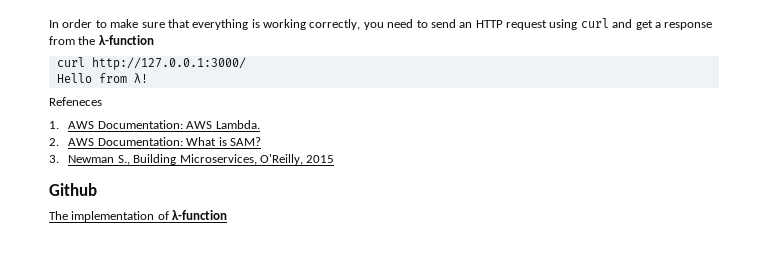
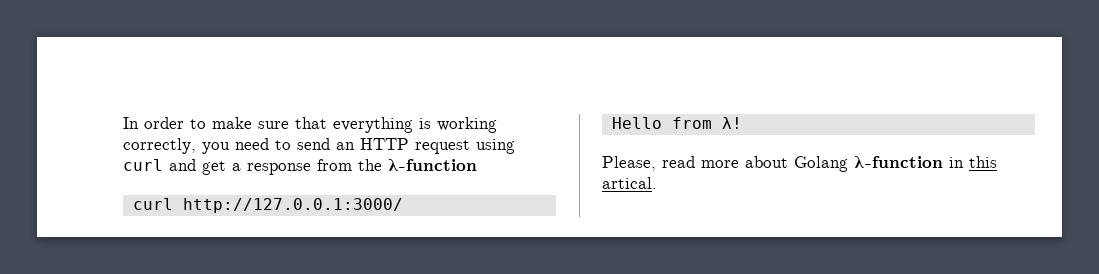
- Refeneces
- 1. AWS Documentation: AWS Lambda.
- 2. AWS Documentation: What is SAM?
- 3. Newman S., Building Microservices, O'Reilly, 2015
- Github
- The implementation of λ-function
+ Please, read more about Golang λ-function in this artical.

